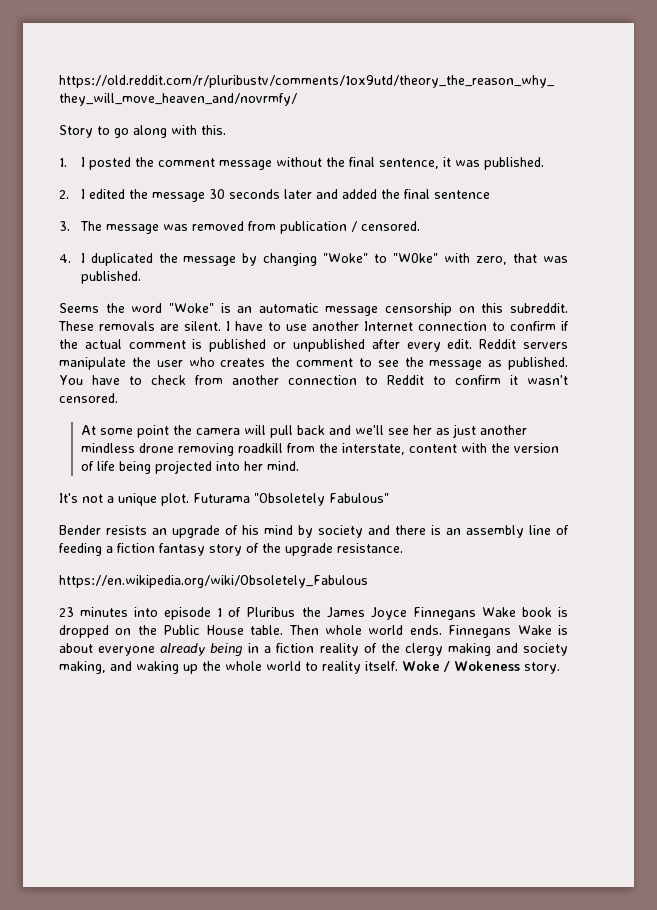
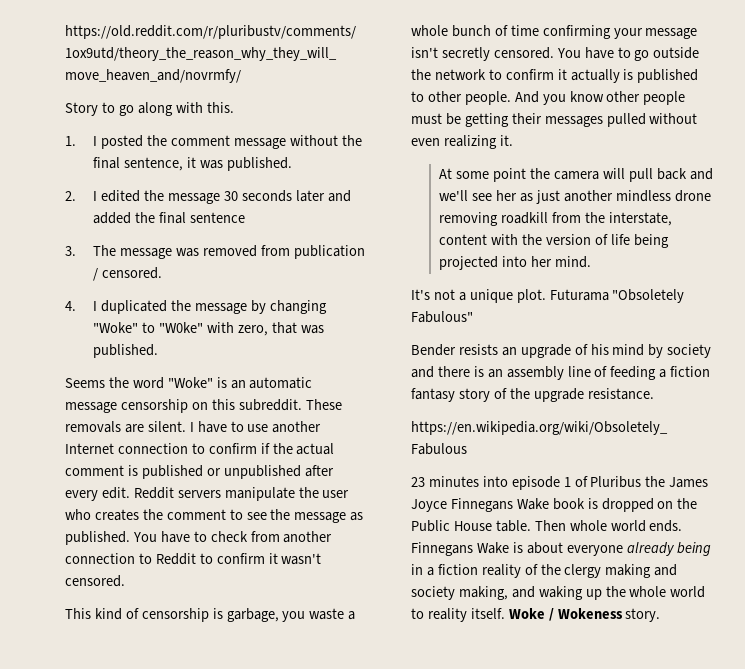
+ This kind of censorship is garbage, you waste a whole bunch of time confirming your message isn't secretly censored. You have to go outside the network to confirm it actually is published to other people. And you know other people must be getting their messages pulled without even realizing it.

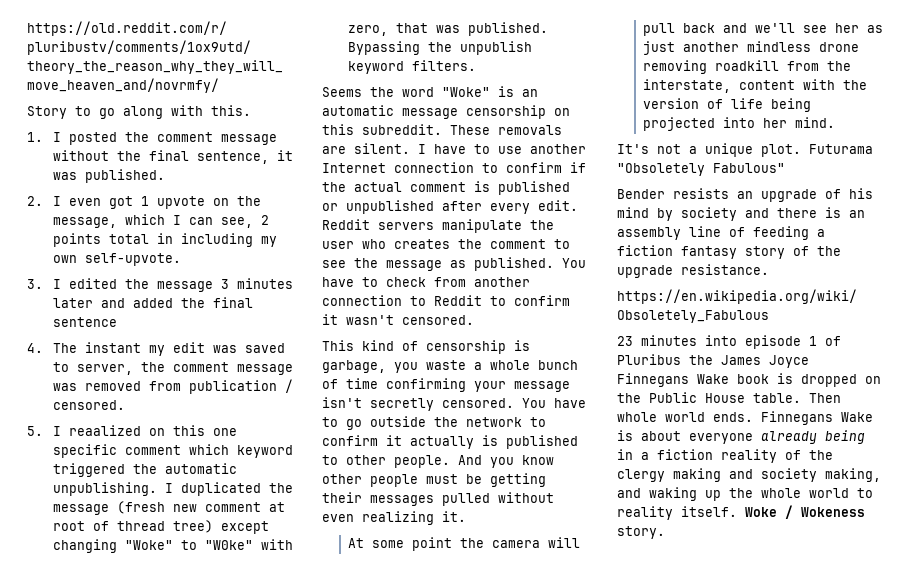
- 2. I edited the message 30 seconds later and added the final sentence
+ 2. I even got 1 upvote on the message, which I can see, 2 points total in including my own self-upvote.
+ 3. I edited the message 3 minutes later and added the final sentence
- 3. The message was removed from publication / censored.
+ 4. The instant my edit was saved to server, the comment message was removed from publication / censored.
- 4. I duplicated the message by changing "Woke" to "W0ke" with zero, that was published.
+ 5. I reaalized on this one specific comment which keyword triggered the automatic unpublishing. I duplicated the message (fresh new comment at root of thread tree) except changing "Woke" to "W0ke" with zero, that was published. Bypassing the unpublish keyword filters.

